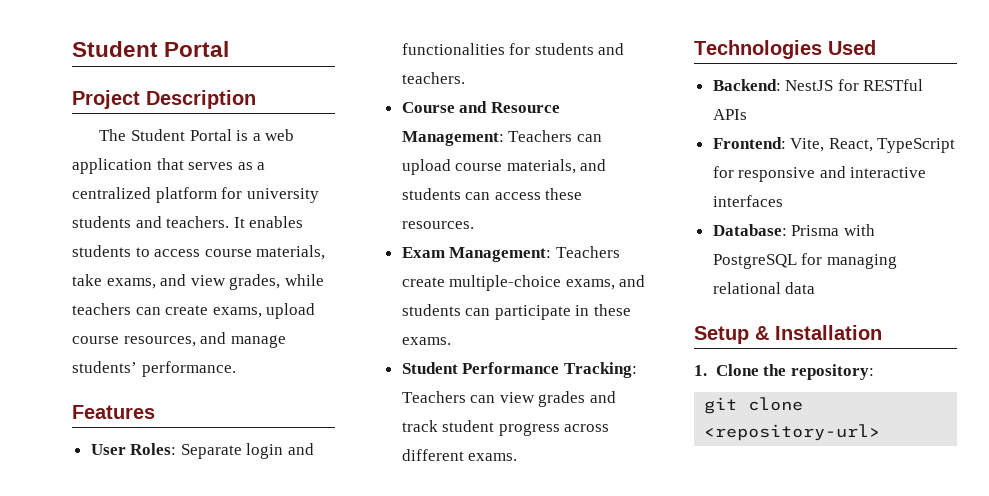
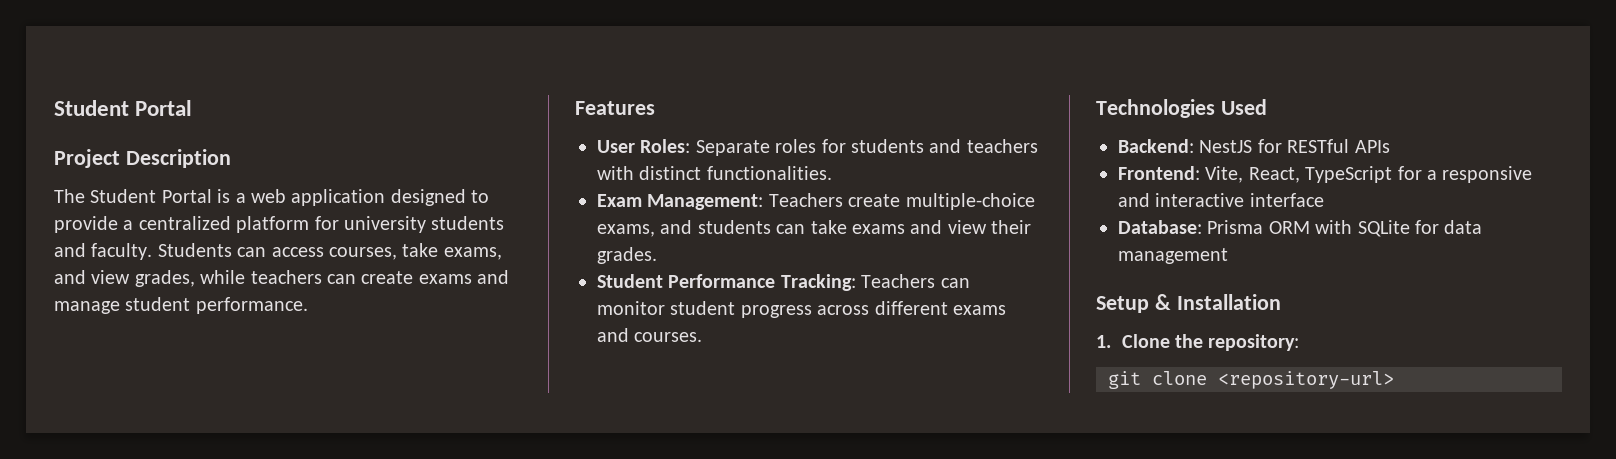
- The Student Portal is a web application that serves as a centralized platform for university students and teachers. It enables students to access course materials, take exams, and view grades, while teachers can create exams, upload course resources, and manage students’ performance.
+ The Student Portal is a web application designed to provide a centralized platform for university students and faculty. Students can access courses, take exams, and view grades, while teachers can create exams and manage student performance.
- User Roles: Separate login and functionalities for students and teachers.
- Course and Resource Management: Teachers can upload course materials, and students can access these resources.
+ User Roles: Separate roles for students and teachers with distinct functionalities.
- Exam Management: Teachers create multiple-choice exams, and students can participate in these exams.
+ Exam Management: Teachers create multiple-choice exams, and students can take exams and view their grades.
- Student Performance Tracking: Teachers can view grades and track student progress across different exams.
+ Student Performance Tracking: Teachers can monitor student progress across different exams and courses.
- Frontend: Vite, React, TypeScript for responsive and interactive interfaces
+ Frontend: Vite, React, TypeScript for a responsive and interactive interface
- Database: Prisma with PostgreSQL for managing relational data
+ Database: Prisma ORM with SQLite for data management

